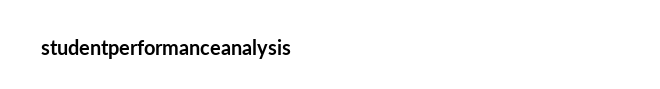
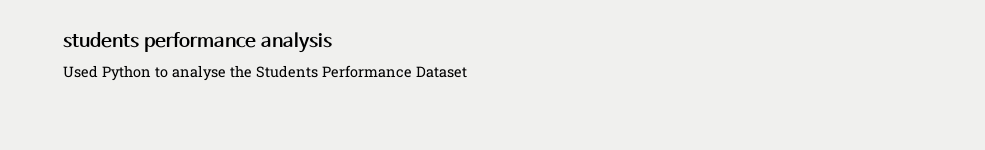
- studentperformanceanalysis
+ students performance analysis
+ Used Python to analyse the Students Performance Dataset

